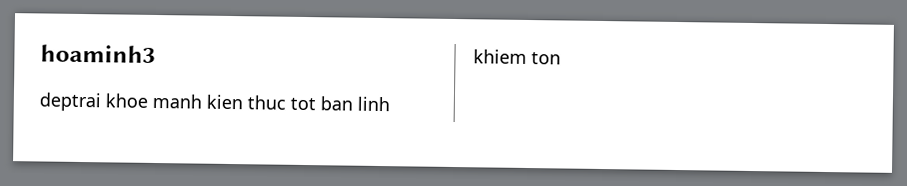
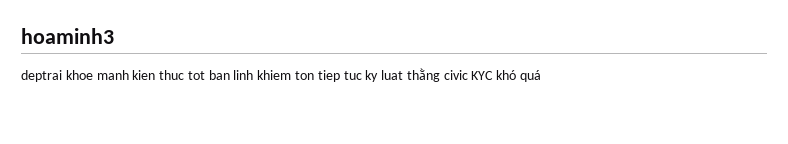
- deptrai khoe manh kien thuc tot ban linh khiem ton
+ deptrai khoe manh kien thuc tot ban linh khiem ton tiep tuc ky luat thằng civic KYC khó quá

